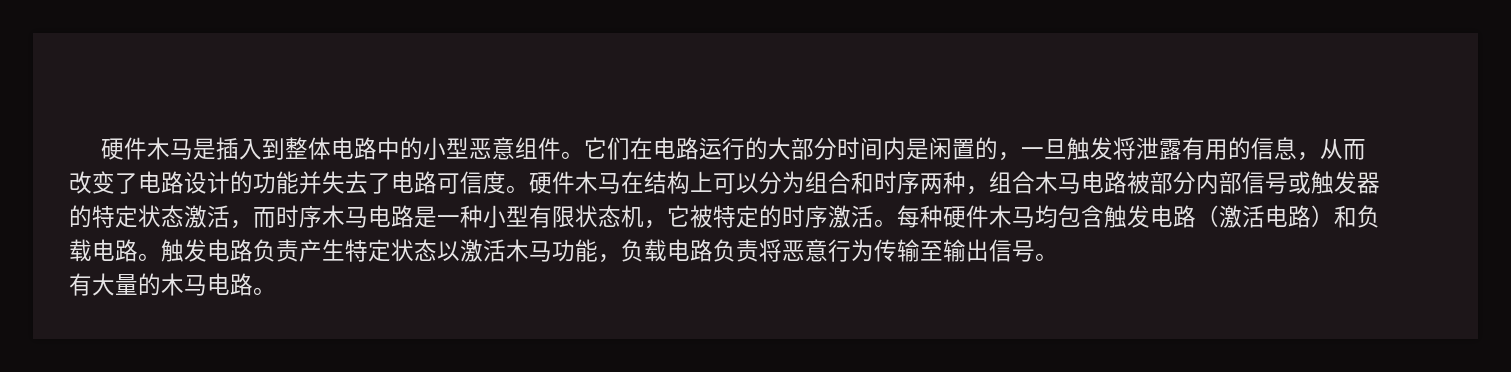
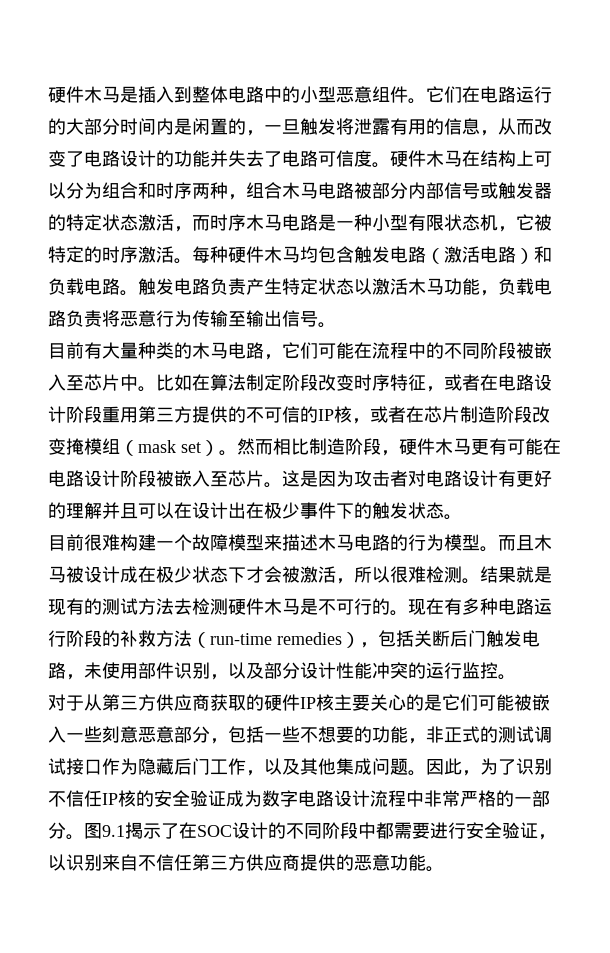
- 有大量的木马电路。
+ 目前有大量种类的木马电路，它们可能在流程中的不同阶段被嵌入至芯片中。比如在算法制定阶段改变时序特征，或者在电路设计阶段重用第三方提供的不可信的IP核，或者在芯片制造阶段改变掩模组（mask set）。然而相比制造阶段，硬件木马更有可能在电路设计阶段被嵌入至芯片。这是因为攻击者对电路设计有更好的理解并且可以在设计出在极少事件下的触发状态。
+ 目前很难构建一个故障模型来描述木马电路的行为模型。而且木马被设计成在极少状态下才会被激活，所以很难检测。结果就是现有的测试方法去检测硬件木马是不可行的。现在有多种电路运行阶段的补救方法（run-time remedies），包括关断后门触发电路，未使用部件识别，以及部分设计性能冲突的运行监控。
+ 对于从第三方供应商获取的硬件IP核主要关心的是它们可能被嵌入一些刻意恶意部分，包括一些不想要的功能，非正式的测试调试接口作为隐藏后门工作，以及其他集成问题。因此，为了识别不信任IP核的安全验证成为数字电路设计流程中非常严格的一部分。图9.1揭示了在SOC设计的不同阶段中都需要进行安全验证，以识别来自不信任第三方供应商提供的恶意功能。

